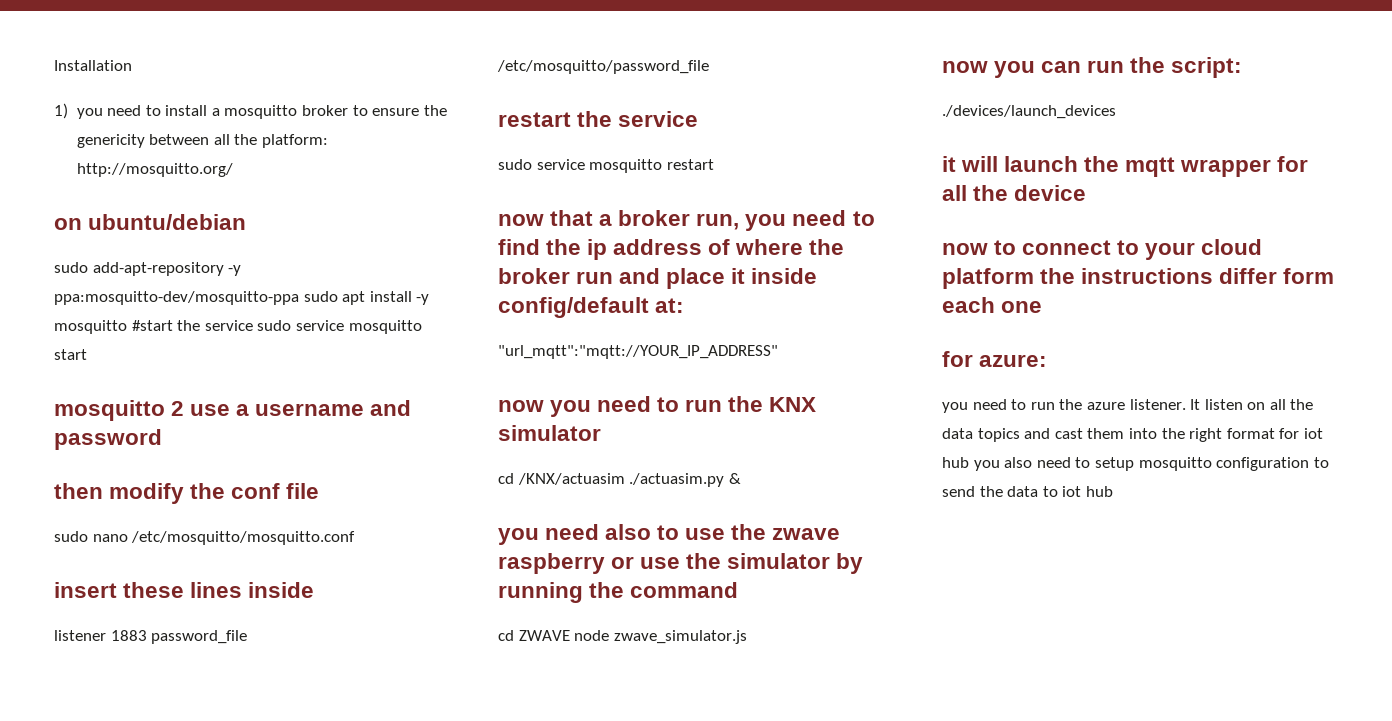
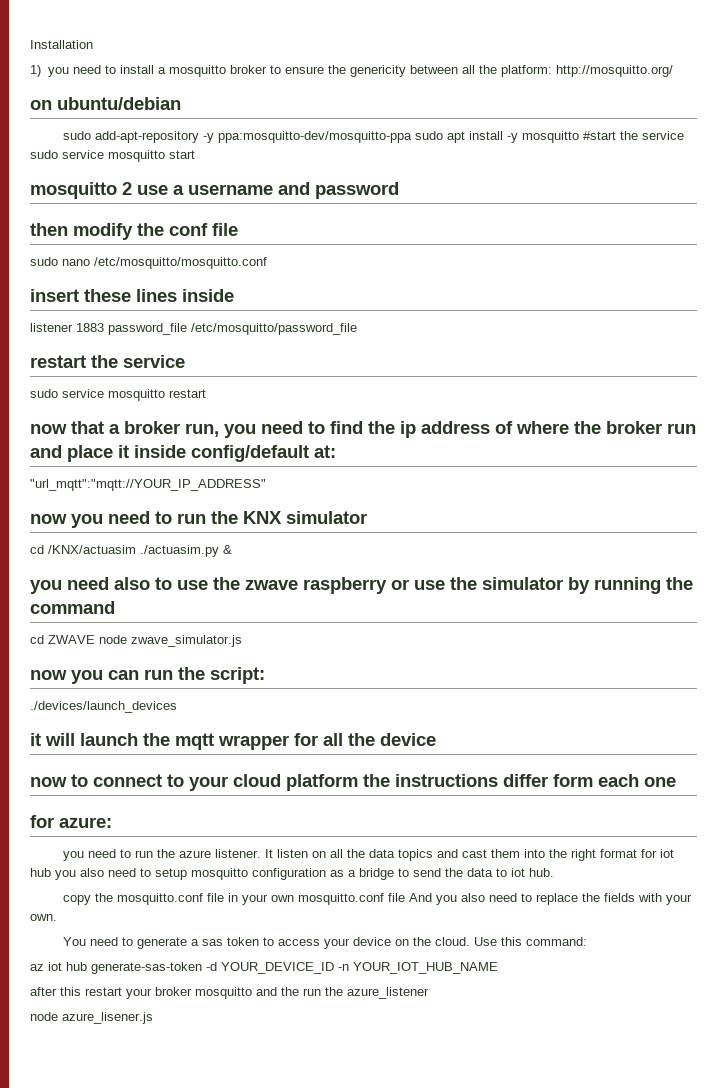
- It listen on all the data topics and cast them into the right format for iot hub you also need to setup mosquitto configuration to send the data to iot hub
+ It listen on all the data topics and cast them into the right format for iot hub you also need to setup mosquitto configuration as a bridge to send the data to iot hub.
+ copy the mosquitto.conf file in your own mosquitto.conf file And you also need to replace the fields with your own.
+ You need to generate a sas token to access your device on the cloud. Use this command:
+ az iot hub generate-sas-token -d YOUR_DEVICE_ID -n YOUR_IOT_HUB_NAME
+ after this restart your broker mosquitto and the run the azure_listener
+ node azure_lisener.js

